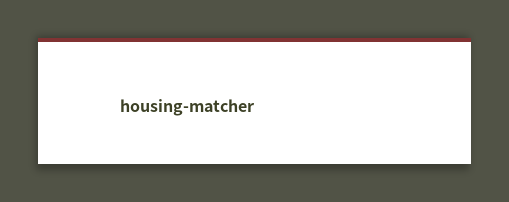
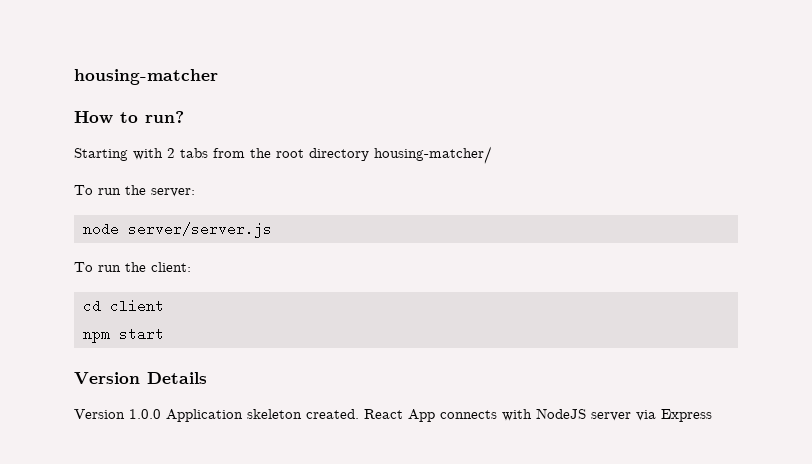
+ How to run?
+ Starting with 2 tabs from the root directory housing-matcher/
+ To run the server:
+ node server/server.js
+ To run the client:
+ cd client
+ npm start
+ Version Details
+ Version 1.0.0 Application skeleton created. React App connects with NodeJS server via Express

